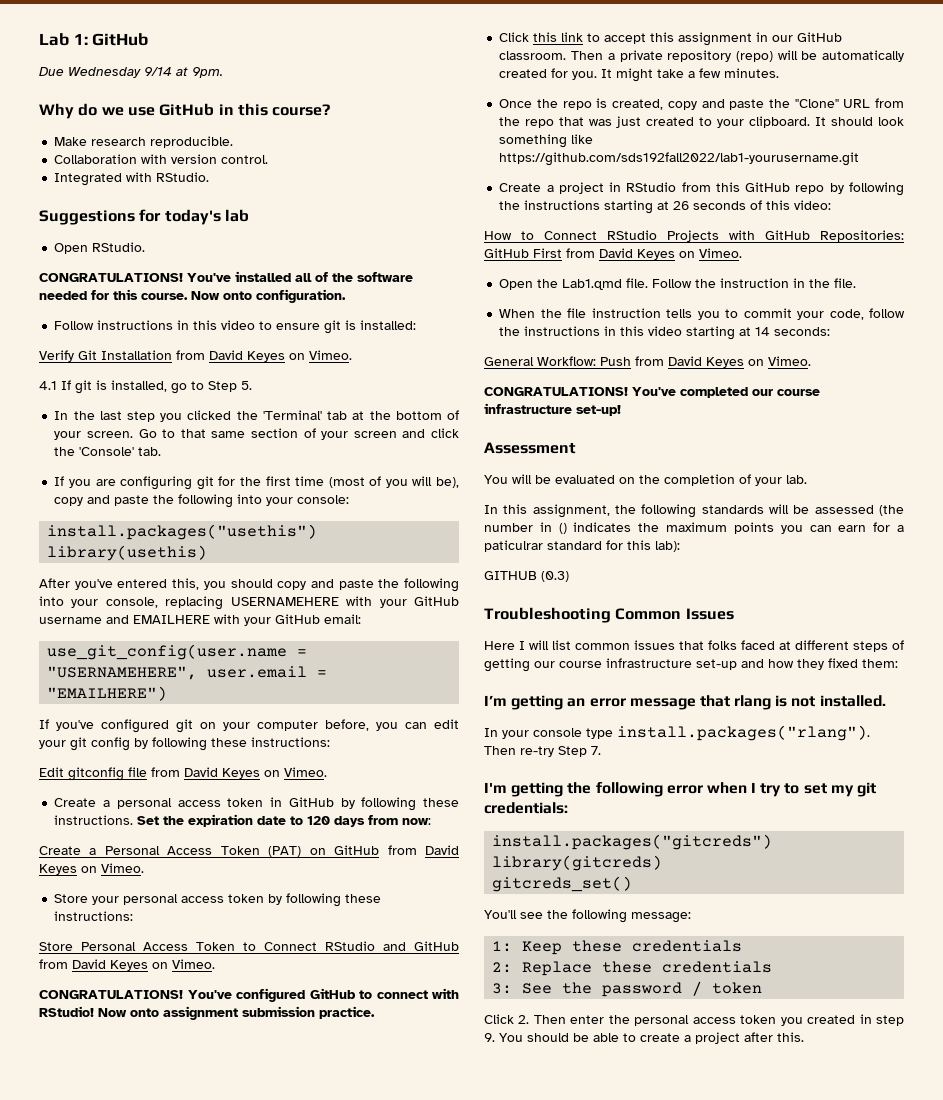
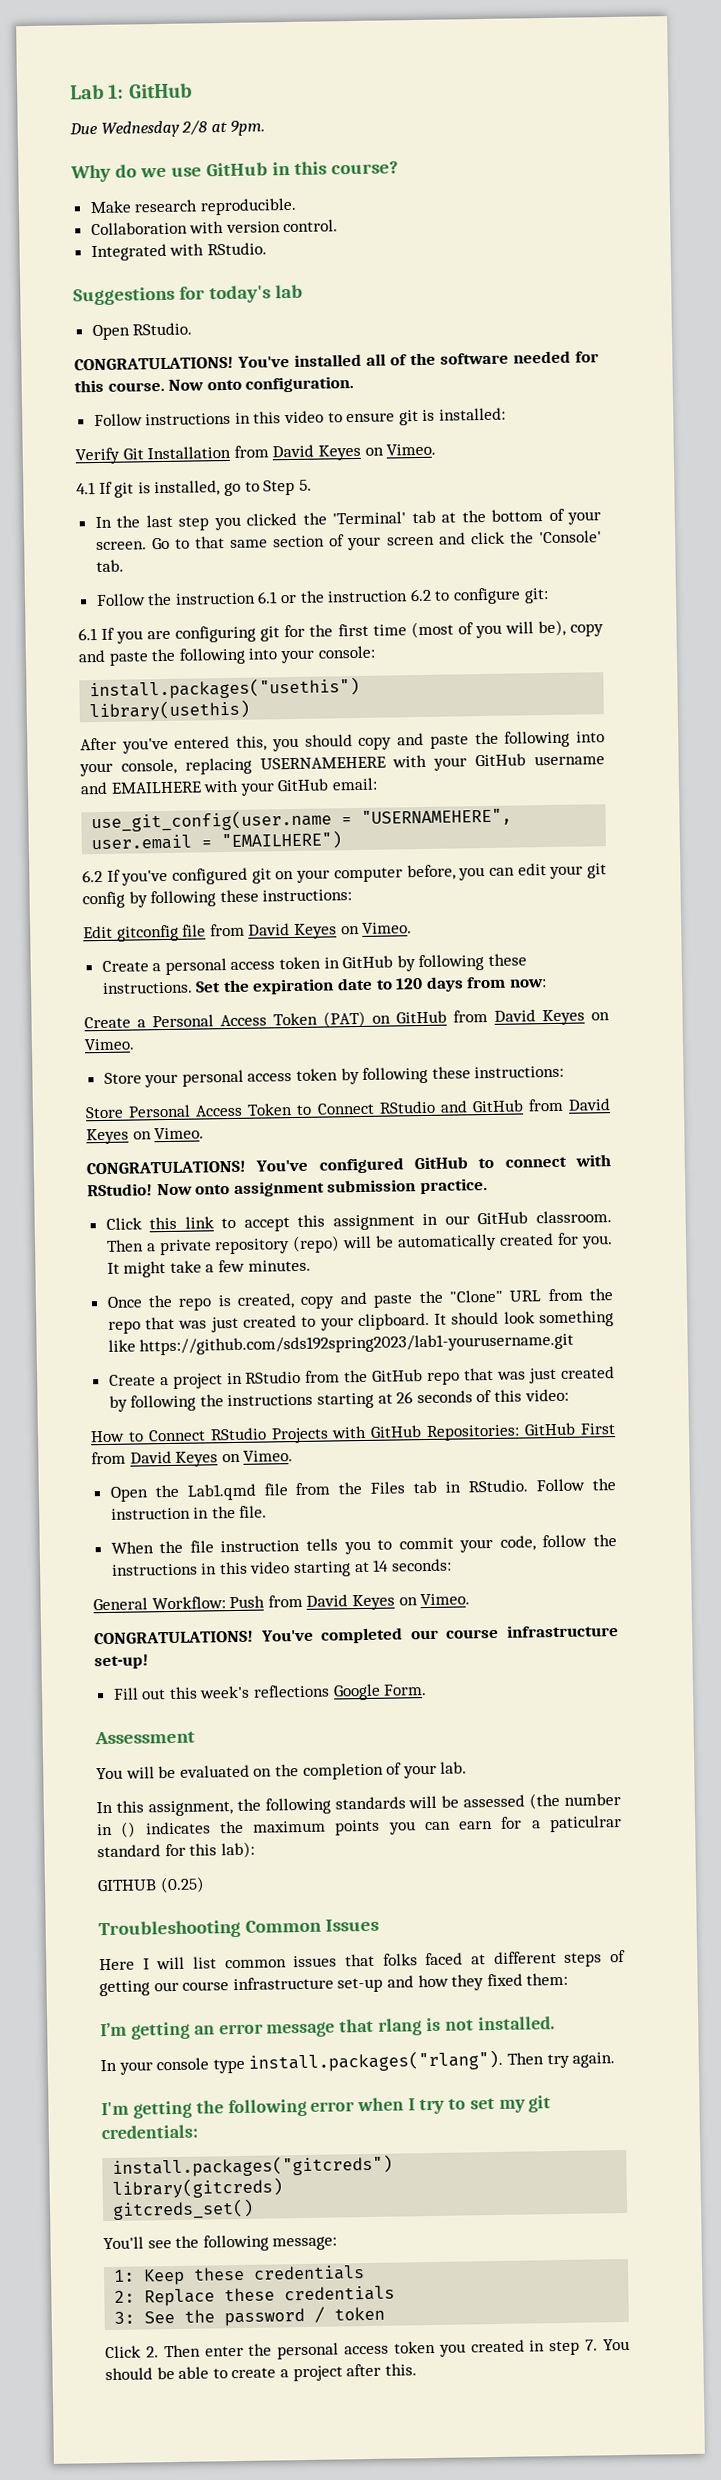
- Due Wednesday 9/14 at 9pm.
+ Due Wednesday 2/8 at 9pm.
- If you are configuring git for the first time (most of you will be), copy and paste the following into your console:
+ Follow the instruction 6.1 or the instruction 6.2 to configure git:
+ 6.1 If you are configuring git for the first time (most of you will be), copy and paste the following into your console:
- If you've configured git on your computer before, you can edit your git config by following these instructions:
+ 6.2 If you've configured git on your computer before, you can edit your git config by following these instructions:
- It should look something like https://github.com/sds192fall2022/lab1-yourusername.git
+ It should look something like https://github.com/sds192spring2023/lab1-yourusername.git
- Create a project in RStudio from this GitHub repo by following the instructions starting at 26 seconds of this video:
+ Create a project in RStudio from the GitHub repo that was just created by following the instructions starting at 26 seconds of this video:
- Open the Lab1.qmd file.
+ Open the Lab1.qmd file from the Files tab in RStudio.
+ Fill out this week's reflections Google Form.
- GITHUB (0.3)
+ GITHUB (0.25)
- In your console type install.packages("rlang"). Then re-try Step 7.
+ In your console type install.packages("rlang"). Then try again.
- Click 2. Then enter the personal access token you created in step 9. You should be able to create a project after this.
+ Click 2. Then enter the personal access token you created in step 7. You should be able to create a project after this.

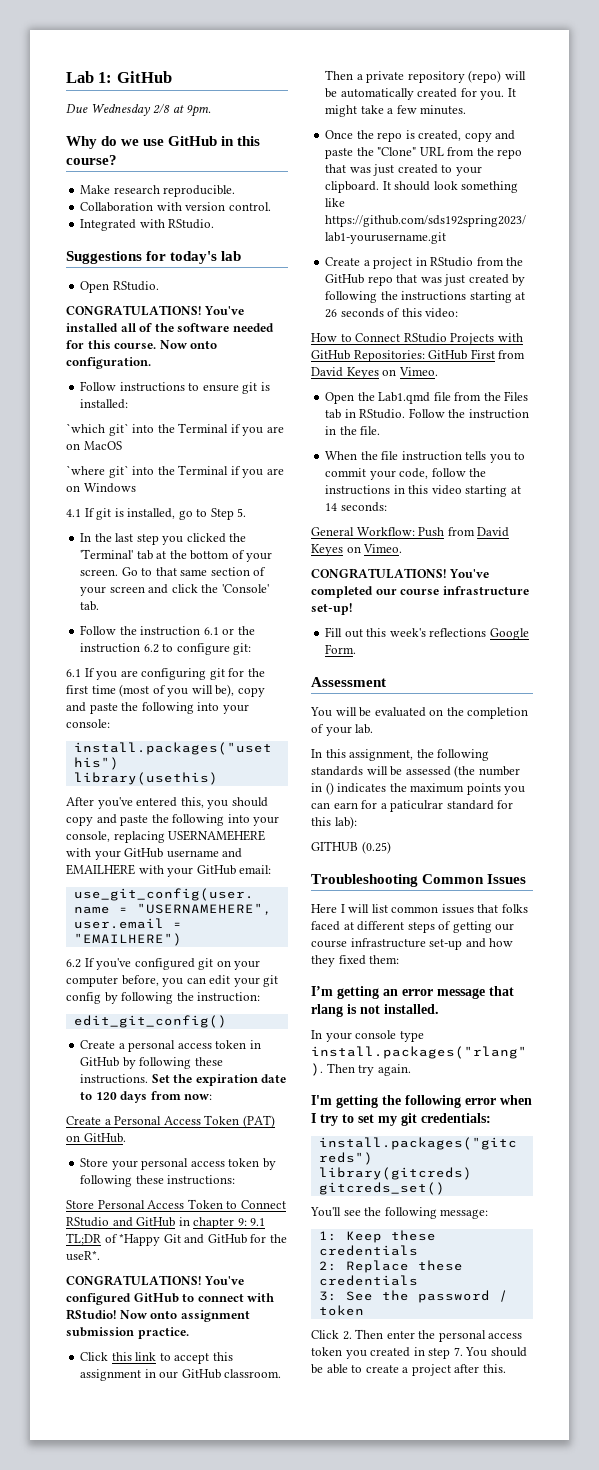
- Follow instructions in this video to ensure git is installed:
+ Follow instructions to ensure git is installed:
- Verify Git Installation from David Keyes on Vimeo.
+ `which git` into the Terminal if you are on MacOS
+ `where git` into the Terminal if you are on Windows
- 6.2 If you've configured git on your computer before, you can edit your git config by following these instructions:
- Edit gitconfig file from David Keyes on Vimeo.
+ 6.2 If you've configured git on your computer before, you can edit your git config by following the instruction:
+ edit_git_config()
- Create a Personal Access Token (PAT) on GitHub from David Keyes on Vimeo.
+ Create a Personal Access Token (PAT) on GitHub.
- Store Personal Access Token to Connect RStudio and GitHub from David Keyes on Vimeo.
+ Store Personal Access Token to Connect RStudio and GitHub in chapter 9: 9.1 TL;DR of *Happy Git and GitHub for the useR*.

